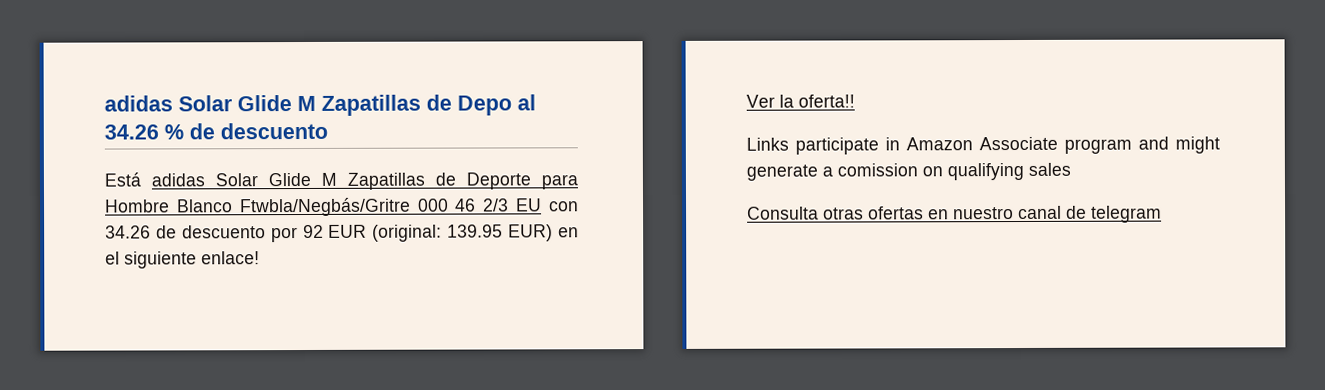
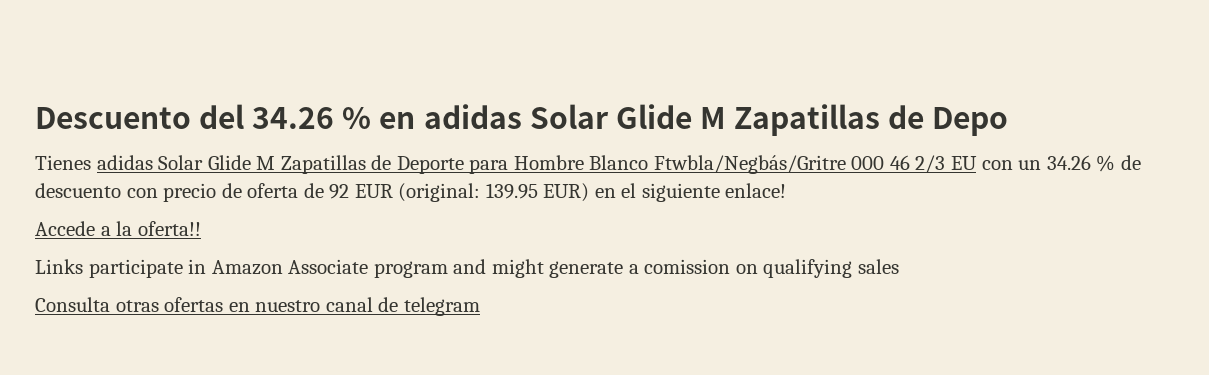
- adidas Solar Glide M Zapatillas de Depo al 34.26 % de descuento
- Está adidas Solar Glide M Zapatillas de Deporte para Hombre Blanco Ftwbla/Negbás/Gritre 000 46 2/3 EU con 34.26 de descuento por 92 EUR (original: 139.95 EUR) en el siguiente enlace!
+ Descuento del 34.26 % en adidas Solar Glide M Zapatillas de Depo
+ Tienes adidas Solar Glide M Zapatillas de Deporte para Hombre Blanco Ftwbla/Negbás/Gritre 000 46 2/3 EU con un 34.26 % de descuento con precio de oferta de 92 EUR (original: 139.95 EUR) en el siguiente enlace!
- Ver la oferta!!
+ Accede a la oferta!!

